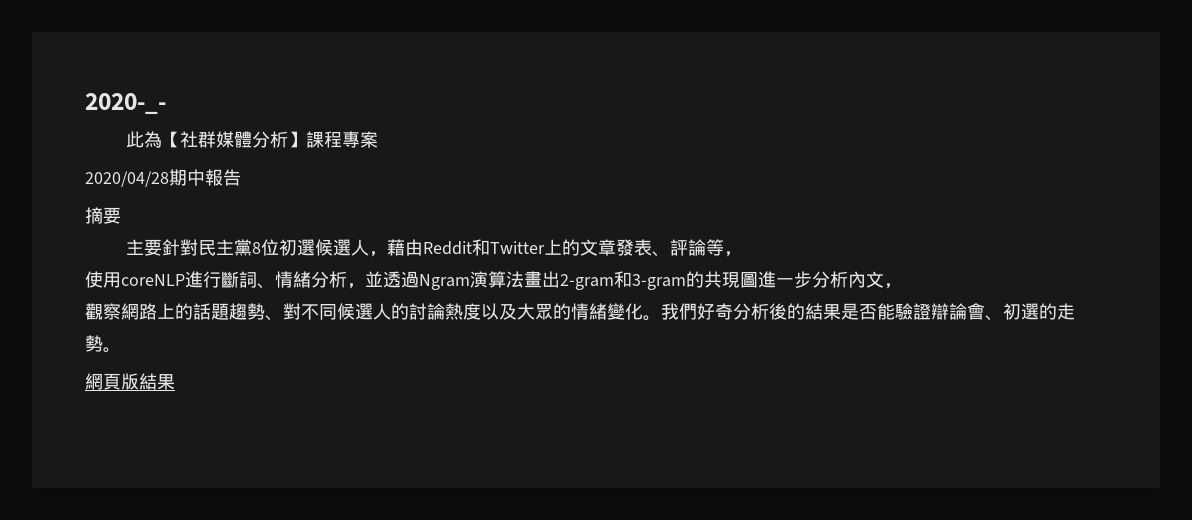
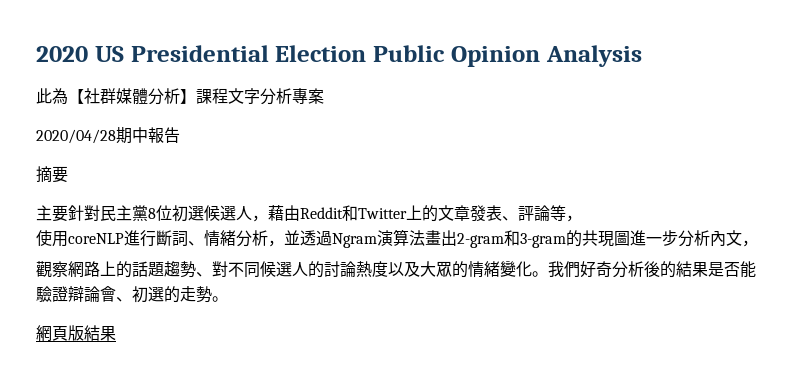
- 2020-_-
+ 2020 US Presidential Election Public Opinion Analysis
- 此為【社群媒體分析】課程專案
+ 此為【社群媒體分析】課程文字分析專案

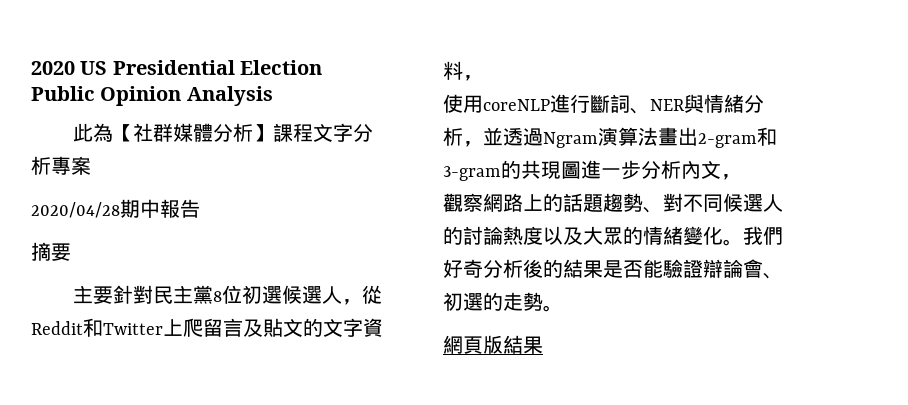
- 主要針對民主黨8位初選候選人，藉由Reddit和Twitter上的文章發表、評論等，
+ 主要針對民主黨8位初選候選人，從Reddit和Twitter上爬留言及貼文的文字資料，
- 使用coreNLP進行斷詞、情緒分析，並透過Ngram演算法畫出2-gram和3-gram的共現圖進一步分析內文，
+ 使用coreNLP進行斷詞、NER與情緒分析，並透過Ngram演算法畫出2-gram和3-gram的共現圖進一步分析內文，

